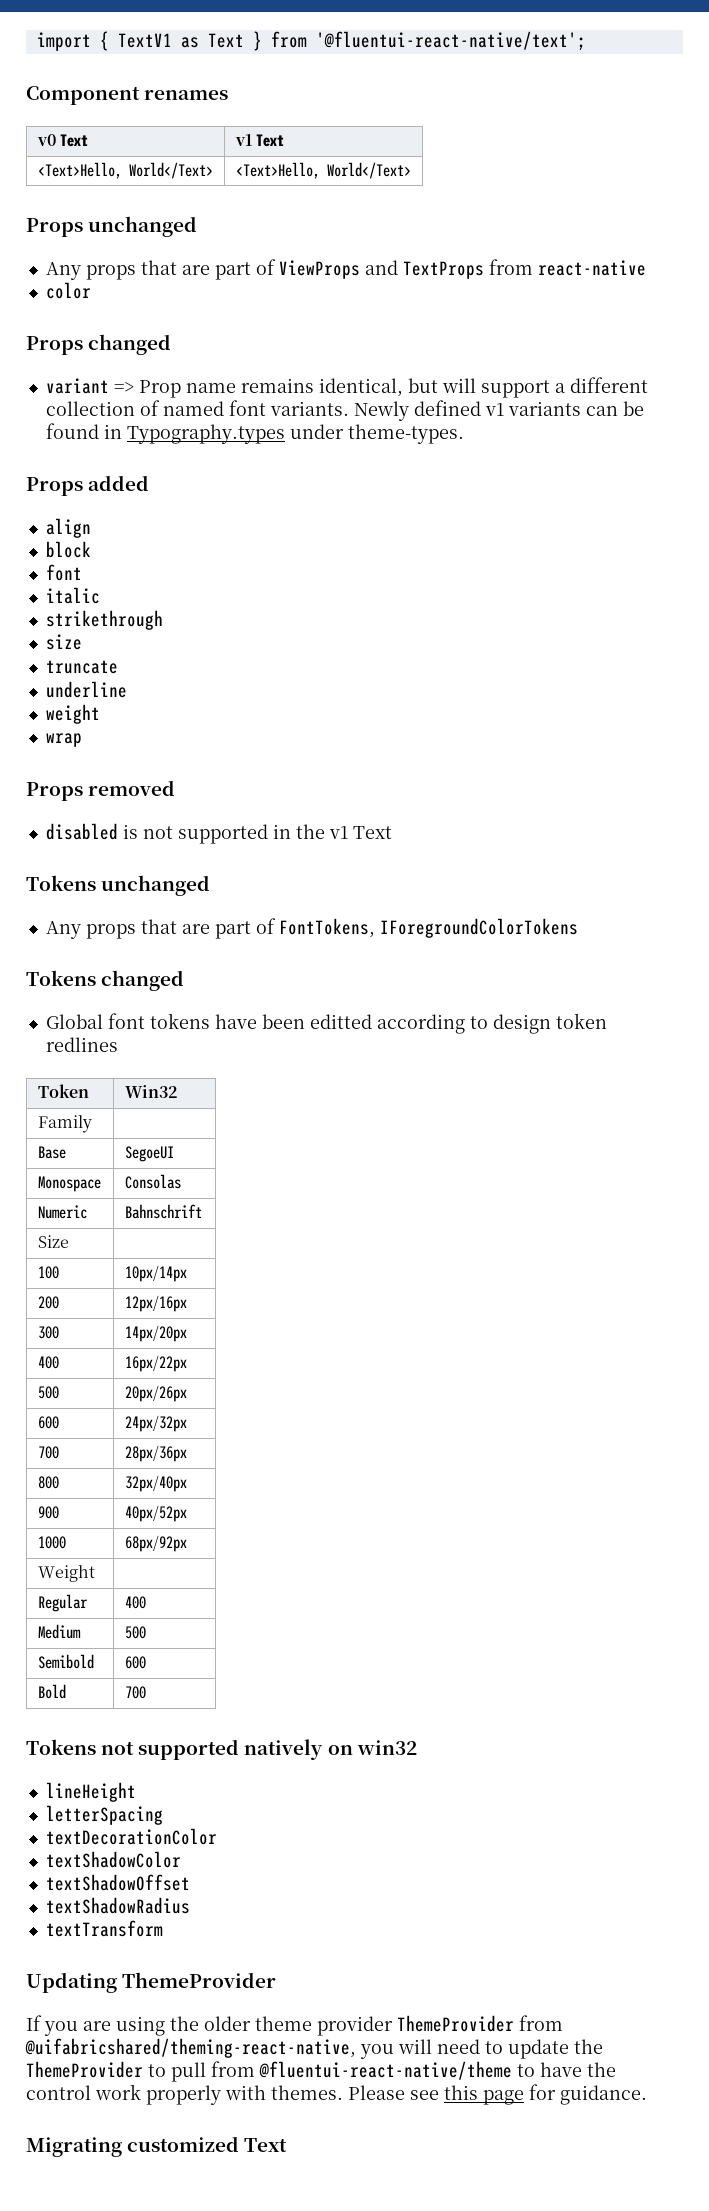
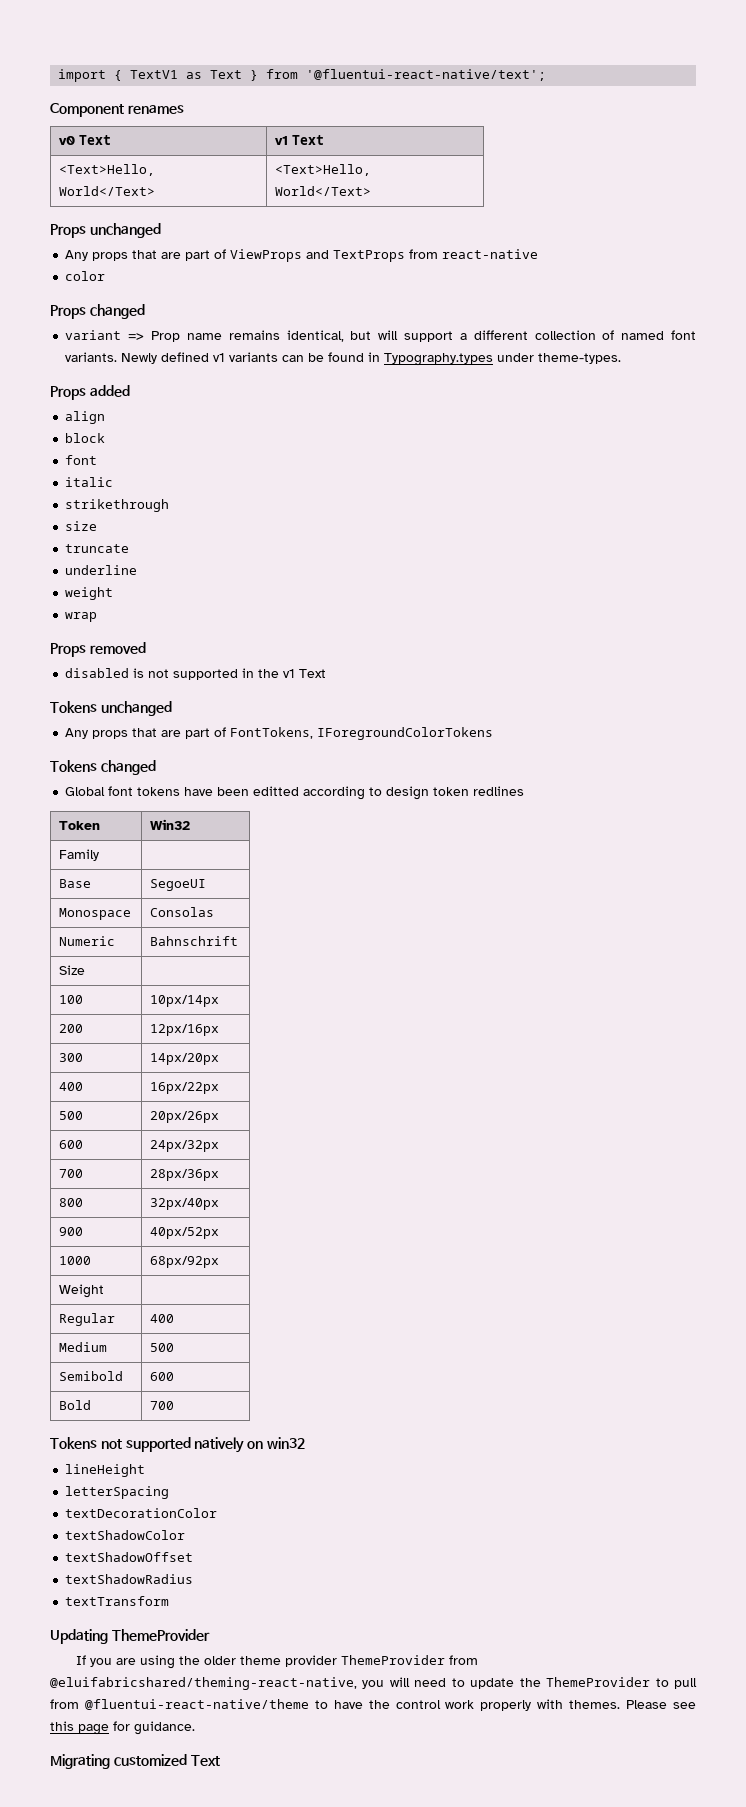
- If you are using the older theme provider ThemeProvider from @uifabricshared/theming-react-native, you will need to update the ThemeProvider to pull from @fluentui-react-native/theme to have the control work properly with themes.
+ If you are using the older theme provider ThemeProvider from @eluifabricshared/theming-react-native, you will need to update the ThemeProvider to pull from @fluentui-react-native/theme to have the control work properly with themes.

